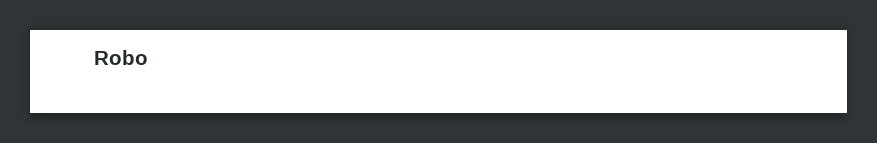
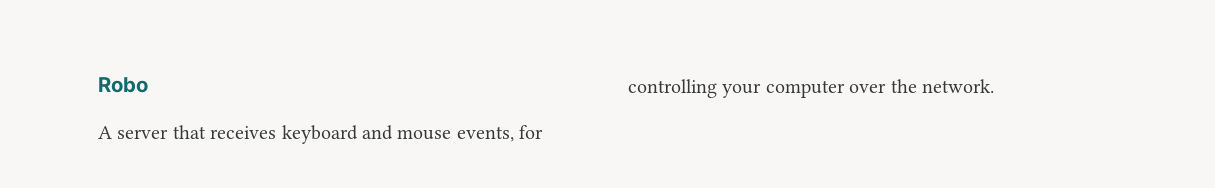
+ A server that receives keyboard and mouse events, for controlling your computer over the network.

